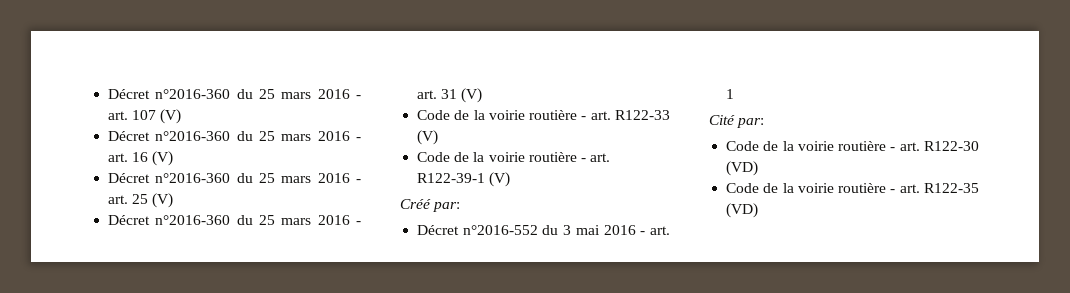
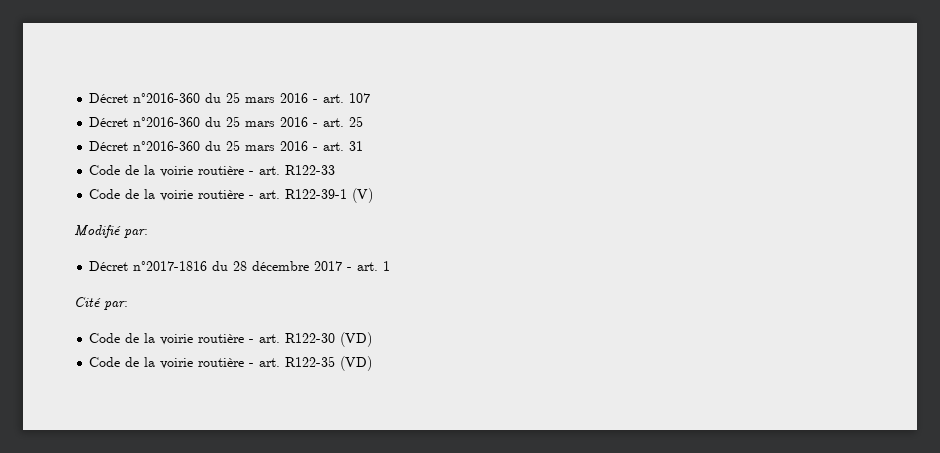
- Décret n°2016-360 du 25 mars 2016 - art. 107 (V)
- Décret n°2016-360 du 25 mars 2016 - art. 16 (V)
+ Décret n°2016-360 du 25 mars 2016 - art. 107
- Décret n°2016-360 du 25 mars 2016 - art. 25 (V)
+ Décret n°2016-360 du 25 mars 2016 - art. 25
- Décret n°2016-360 du 25 mars 2016 - art. 31 (V)
+ Décret n°2016-360 du 25 mars 2016 - art. 31
- Code de la voirie routière - art. R122-33 (V)
+ Code de la voirie routière - art. R122-33
- Créé par:
+ Modifié par:
- Décret n°2016-552 du 3 mai 2016 - art. 1
+ Décret n°2017-1816 du 28 décembre 2017 - art. 1

